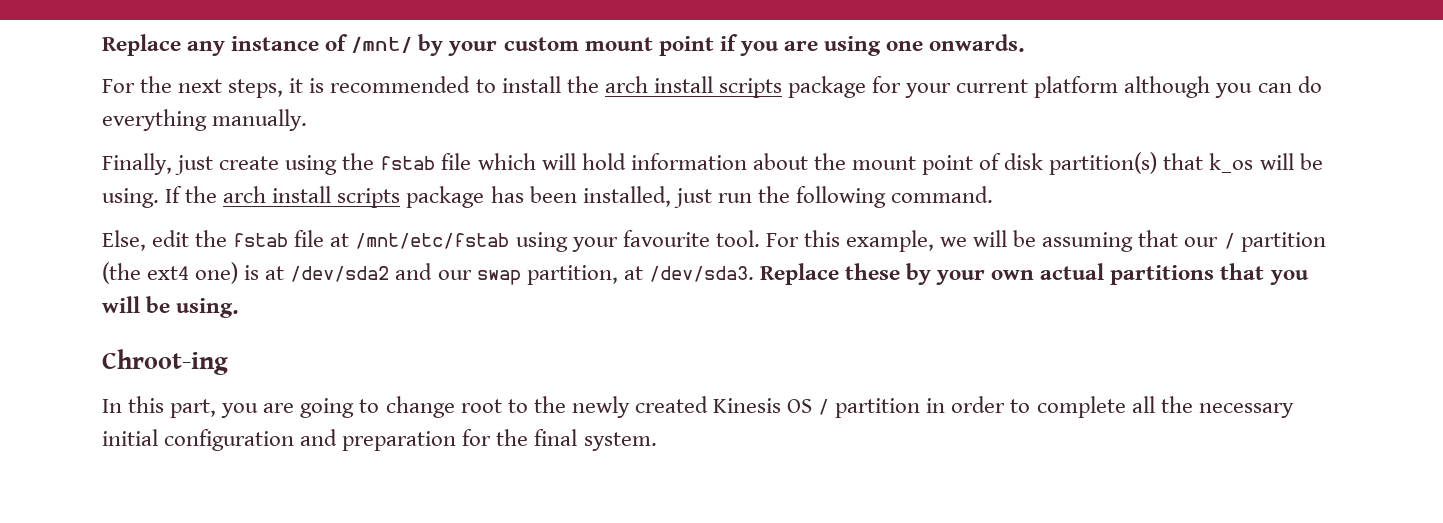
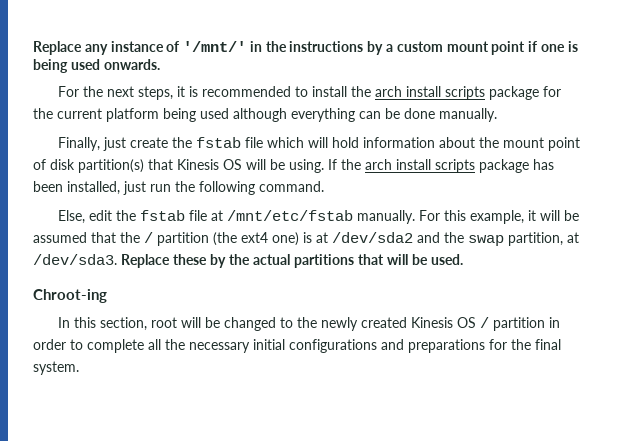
- Replace any instance of /mnt/ by your custom mount point if you are using one onwards.
+ Replace any instance of '/mnt/' in the instructions by a custom mount point if one is being used onwards.
- For the next steps, it is recommended to install the arch install scripts package for your current platform although you can do everything manually.
+ For the next steps, it is recommended to install the arch install scripts package for the current platform being used although everything can be done manually.
- Finally, just create using the fstab file which will hold information about the mount point of disk partition(s) that k_os will be using.
+ Finally, just create the fstab file which will hold information about the mount point of disk partition(s) that Kinesis OS will be using.
- Else, edit the fstab file at /mnt/etc/fstab using your favourite tool.
+ Else, edit the fstab file at /mnt/etc/fstab manually.
- For this example, we will be assuming that our / partition (the ext4 one) is at /dev/sda2 and our swap partition, at /dev/sda3.
+ For this example, it will be assumed that the / partition (the ext4 one) is at /dev/sda2 and the swap partition, at /dev/sda3.
- Replace these by your own actual partitions that you will be using.
+ Replace these by the actual partitions that will be used.
- In this part, you are going to change root to the newly created Kinesis OS / partition in order to complete all the necessary initial configuration and preparation for the final system.
+ In this section, root will be changed to the newly created Kinesis OS / partition in order to complete all the necessary initial configurations and preparations for the final system.

